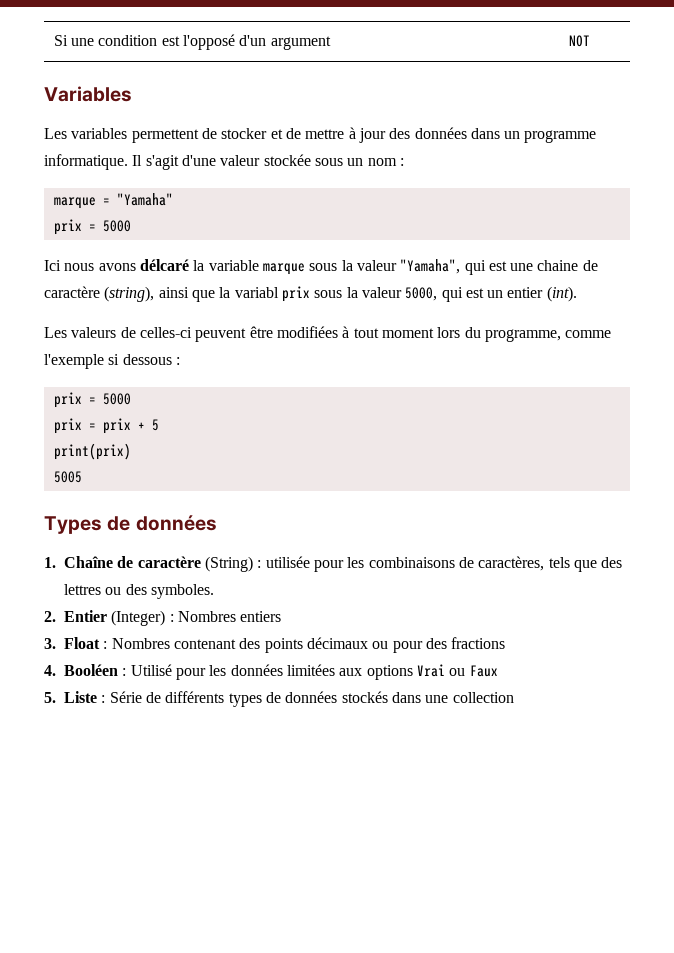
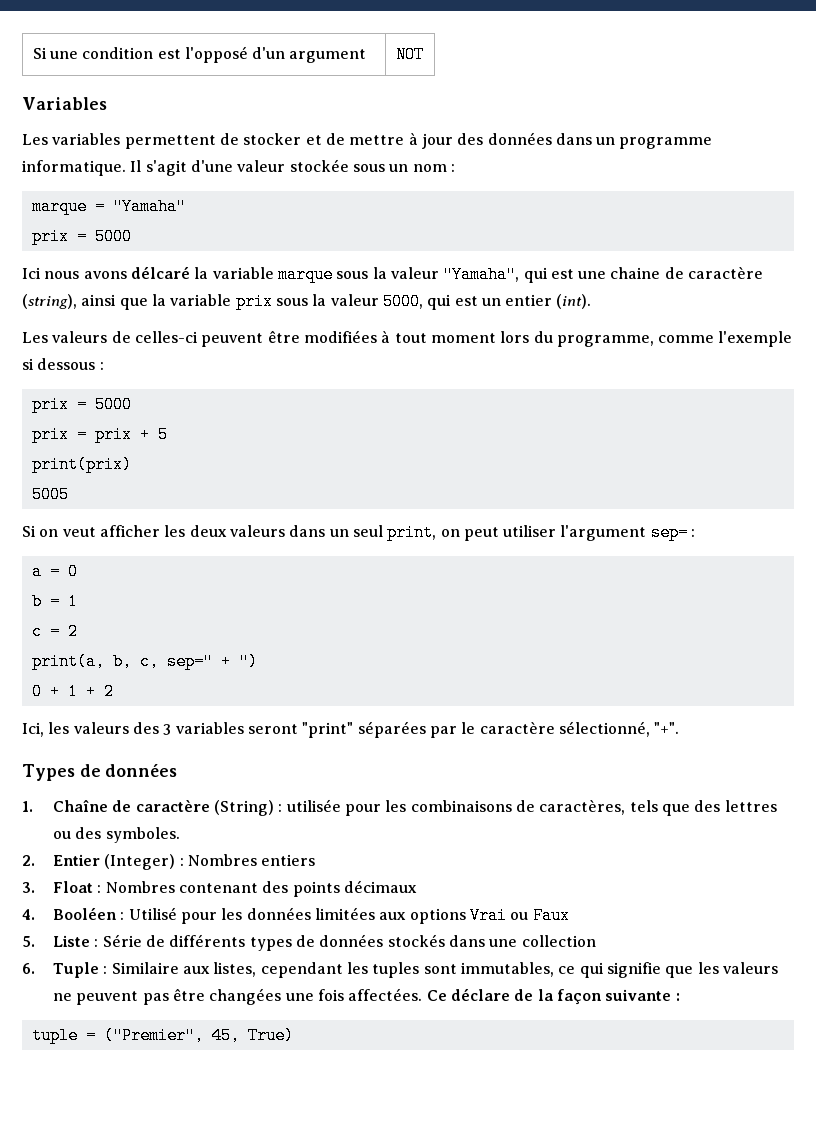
- Ici nous avons délcaré la variable marque sous la valeur "Yamaha", qui est une chaine de caractère (string), ainsi que la variabl prix sous la valeur 5000, qui est un entier (int).
+ Ici nous avons délcaré la variable marque sous la valeur "Yamaha", qui est une chaine de caractère (string), ainsi que la variable prix sous la valeur 5000, qui est un entier (int).
+ Si on veut afficher les deux valeurs dans un seul print, on peut utiliser l'argument sep= :
+ a = 0
+ b = 1
+ c = 2
+ print(a, b, c, sep=" + ")
+ 0 + 1 + 2
+ Ici, les valeurs des 3 variables seront "print" séparées par le caractère sélectionné, "+".
- 3. Float : Nombres contenant des points décimaux ou pour des fractions
+ 3. Float : Nombres contenant des points décimaux
+ 6. Tuple : Similaire aux listes, cependant les tuples sont immutables, ce qui signifie que les valeurs ne peuvent pas être changées une fois affectées. Ce déclare de la façon suivante :
+ tuple = ("Premier", 45, True)

